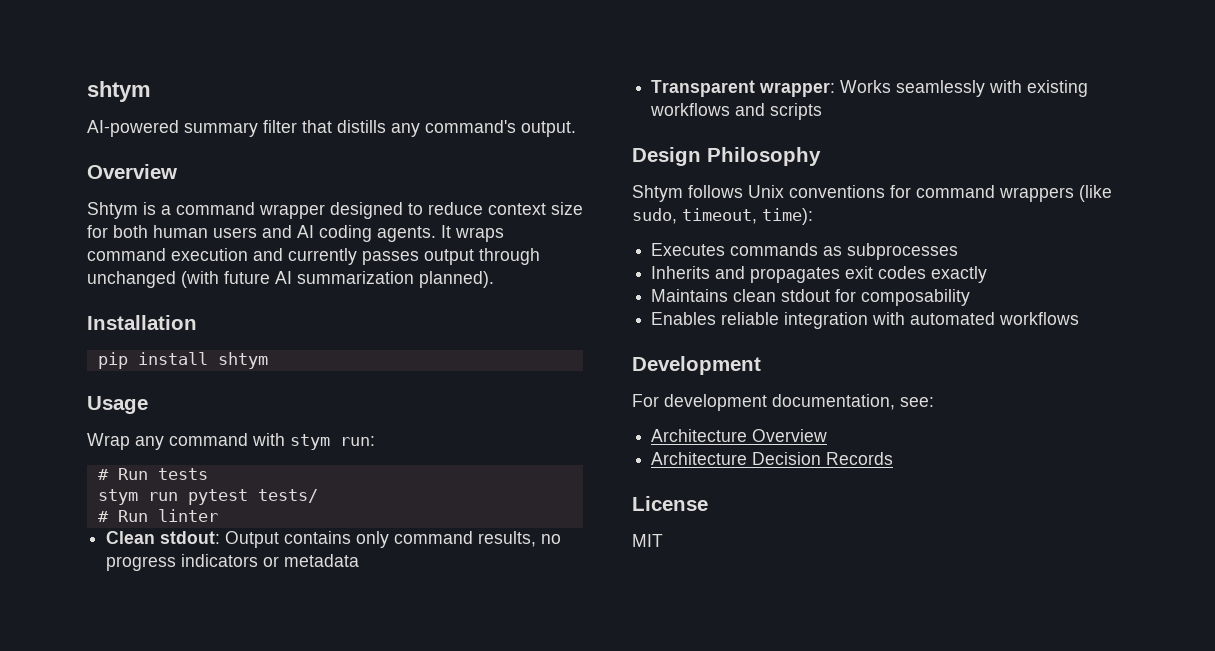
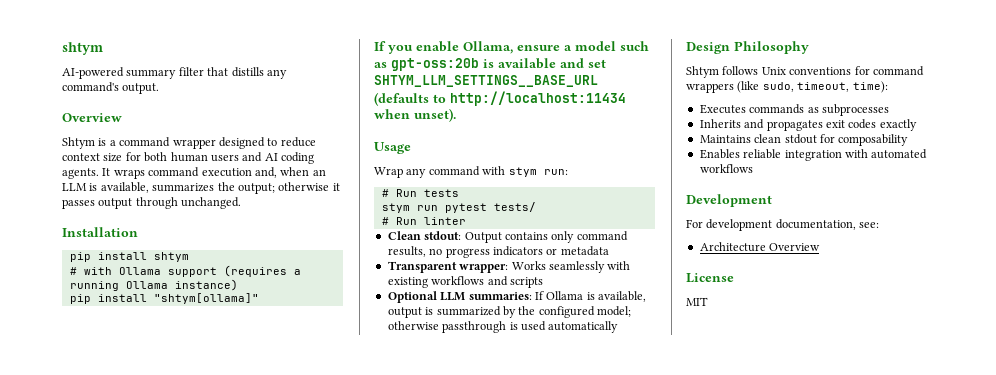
- It wraps command execution and currently passes output through unchanged (with future AI summarization planned).
+ It wraps command execution and, when an LLM is available, summarizes the output; otherwise it passes output through unchanged.
  Installation
  pip install shtym
+ # with Ollama support (requires a running Ollama instance)
+ pip install "shtym[ollama]"
+ If you enable Ollama, ensure a model such as gpt-oss:20b is available and set SHTYM_LLM_SETTINGS__BASE_URL (defaults to http://localhost:11434 when unset).
+ Optional LLM summaries: If Ollama is available, output is summarized by the configured model; otherwise passthrough is used automatically
- Architecture Decision Records

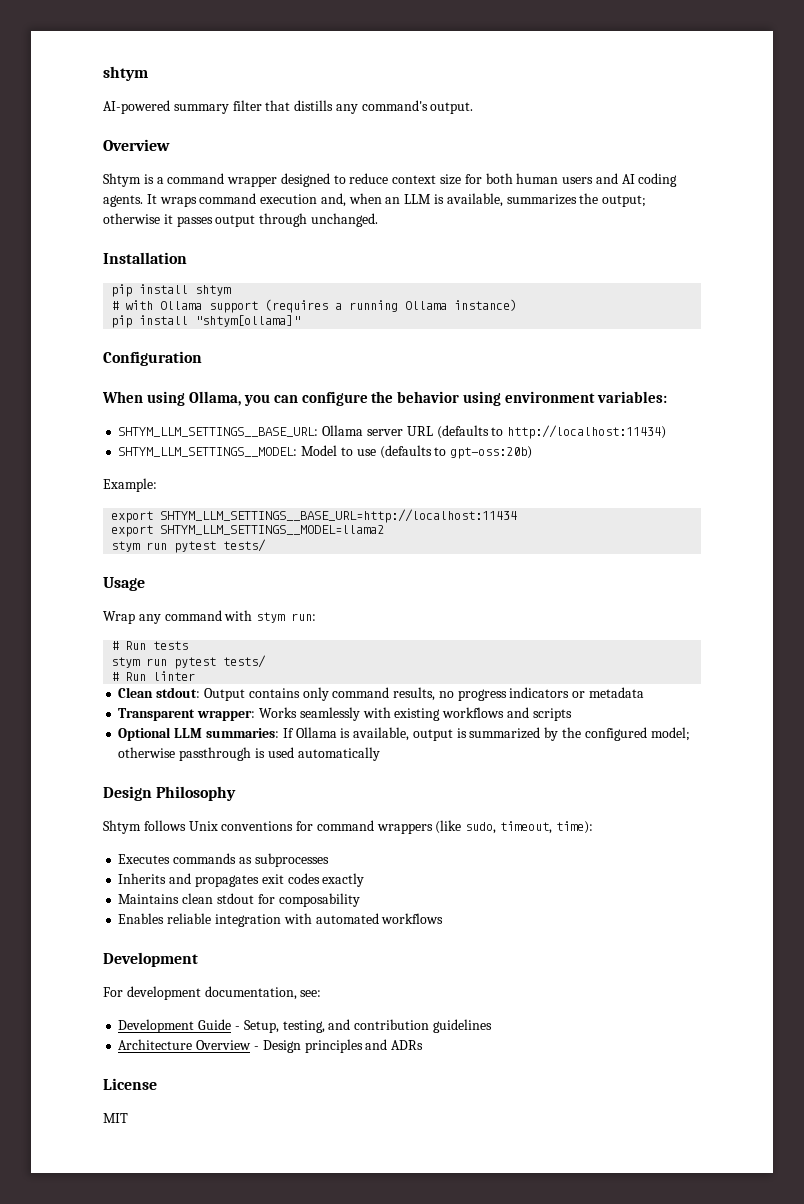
- If you enable Ollama, ensure a model such as gpt-oss:20b is available and set SHTYM_LLM_SETTINGS__BASE_URL (defaults to http://localhost:11434 when unset).
+ Configuration
+ When using Ollama, you can configure the behavior using environment variables:
+ SHTYM_LLM_SETTINGS__BASE_URL: Ollama server URL (defaults to http://localhost:11434)
+ SHTYM_LLM_SETTINGS__MODEL: Model to use (defaults to gpt-oss:20b)
+ Example:
+ export SHTYM_LLM_SETTINGS__BASE_URL=http://localhost:11434
+ export SHTYM_LLM_SETTINGS__MODEL=llama2
+ stym run pytest tests/
- Architecture Overview
+ Development Guide - Setup, testing, and contribution guidelines
+ Architecture Overview - Design principles and ADRs

